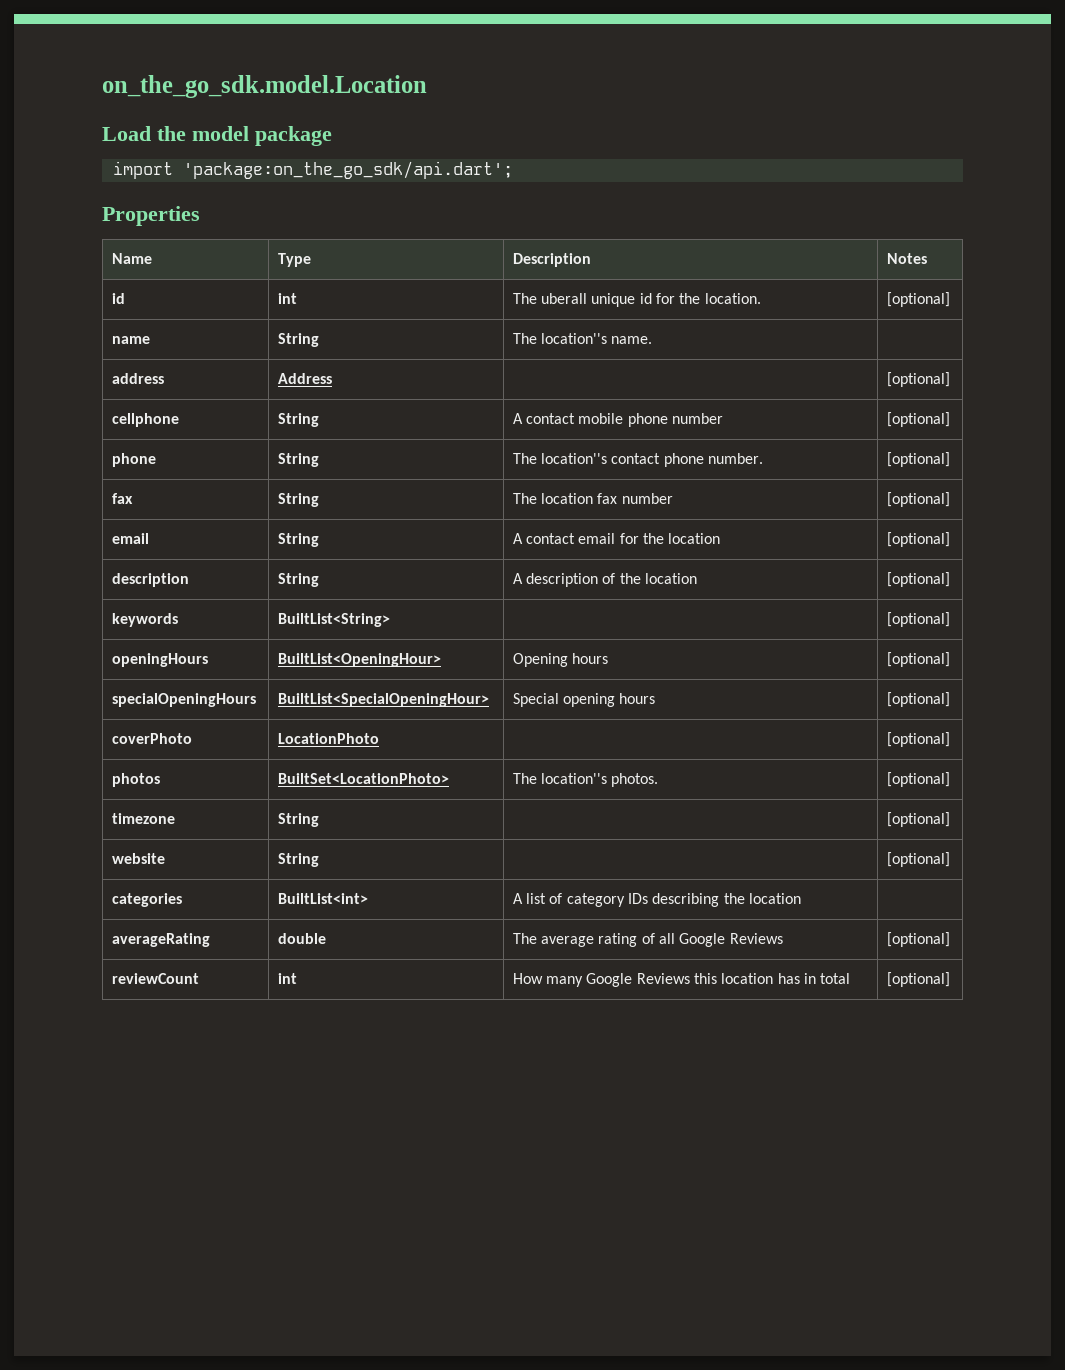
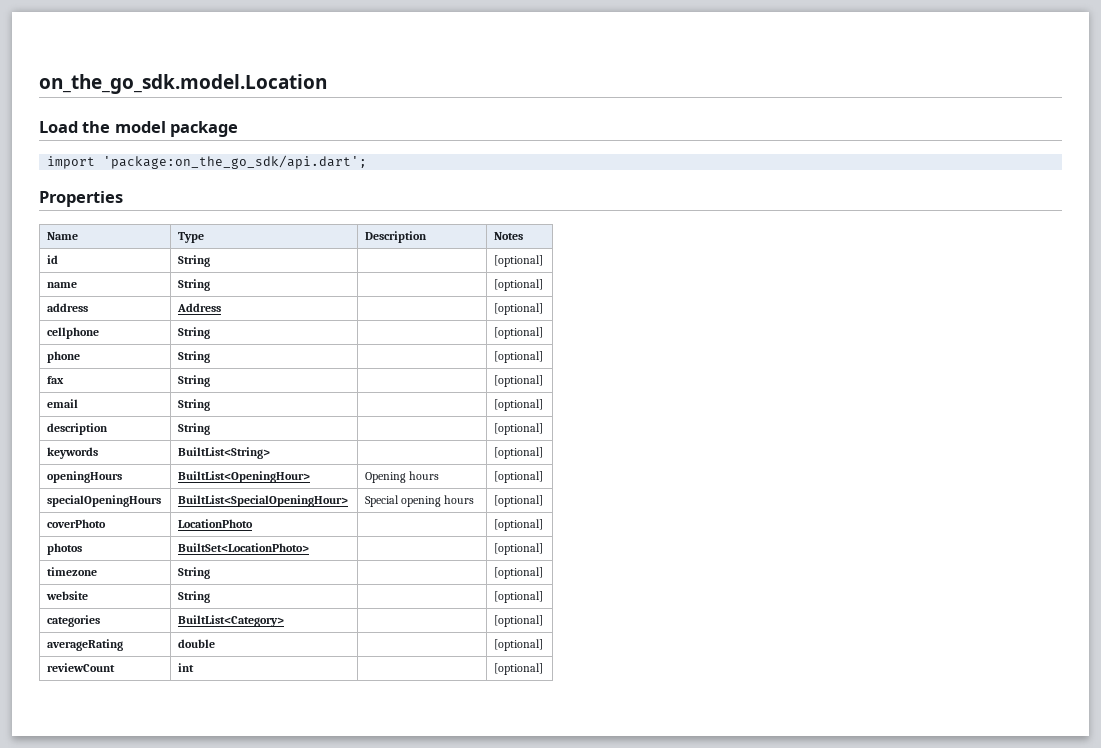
- id | int | The uberall unique id for the location. | [optional]
+ id | String | | [optional]
- name | String | The location''s name. |
+ name | String | | [optional]
- cellphone | String | A contact mobile phone number | [optional]
- phone | String | The location''s contact phone number. | [optional]
+ cellphone | String | | [optional]
+ phone | String | | [optional]
- fax | String | The location fax number | [optional]
+ fax | String | | [optional]
- email | String | A contact email for the location | [optional]
- description | String | A description of the location | [optional]
+ email | String | | [optional]
+ description | String | | [optional]
- photos | BuiltSet<LocationPhoto> | The location''s photos. | [optional]
+ photos | BuiltSet<LocationPhoto> | | [optional]
- categories | BuiltList<int> | A list of category IDs describing the location |
- averageRating | double | The average rating of all Google Reviews | [optional]
- reviewCount | int | How many Google Reviews this location has in total | [optional]
+ categories | BuiltList<Category> | | [optional]
+ averageRating | double | | [optional]
+ reviewCount | int | | [optional]

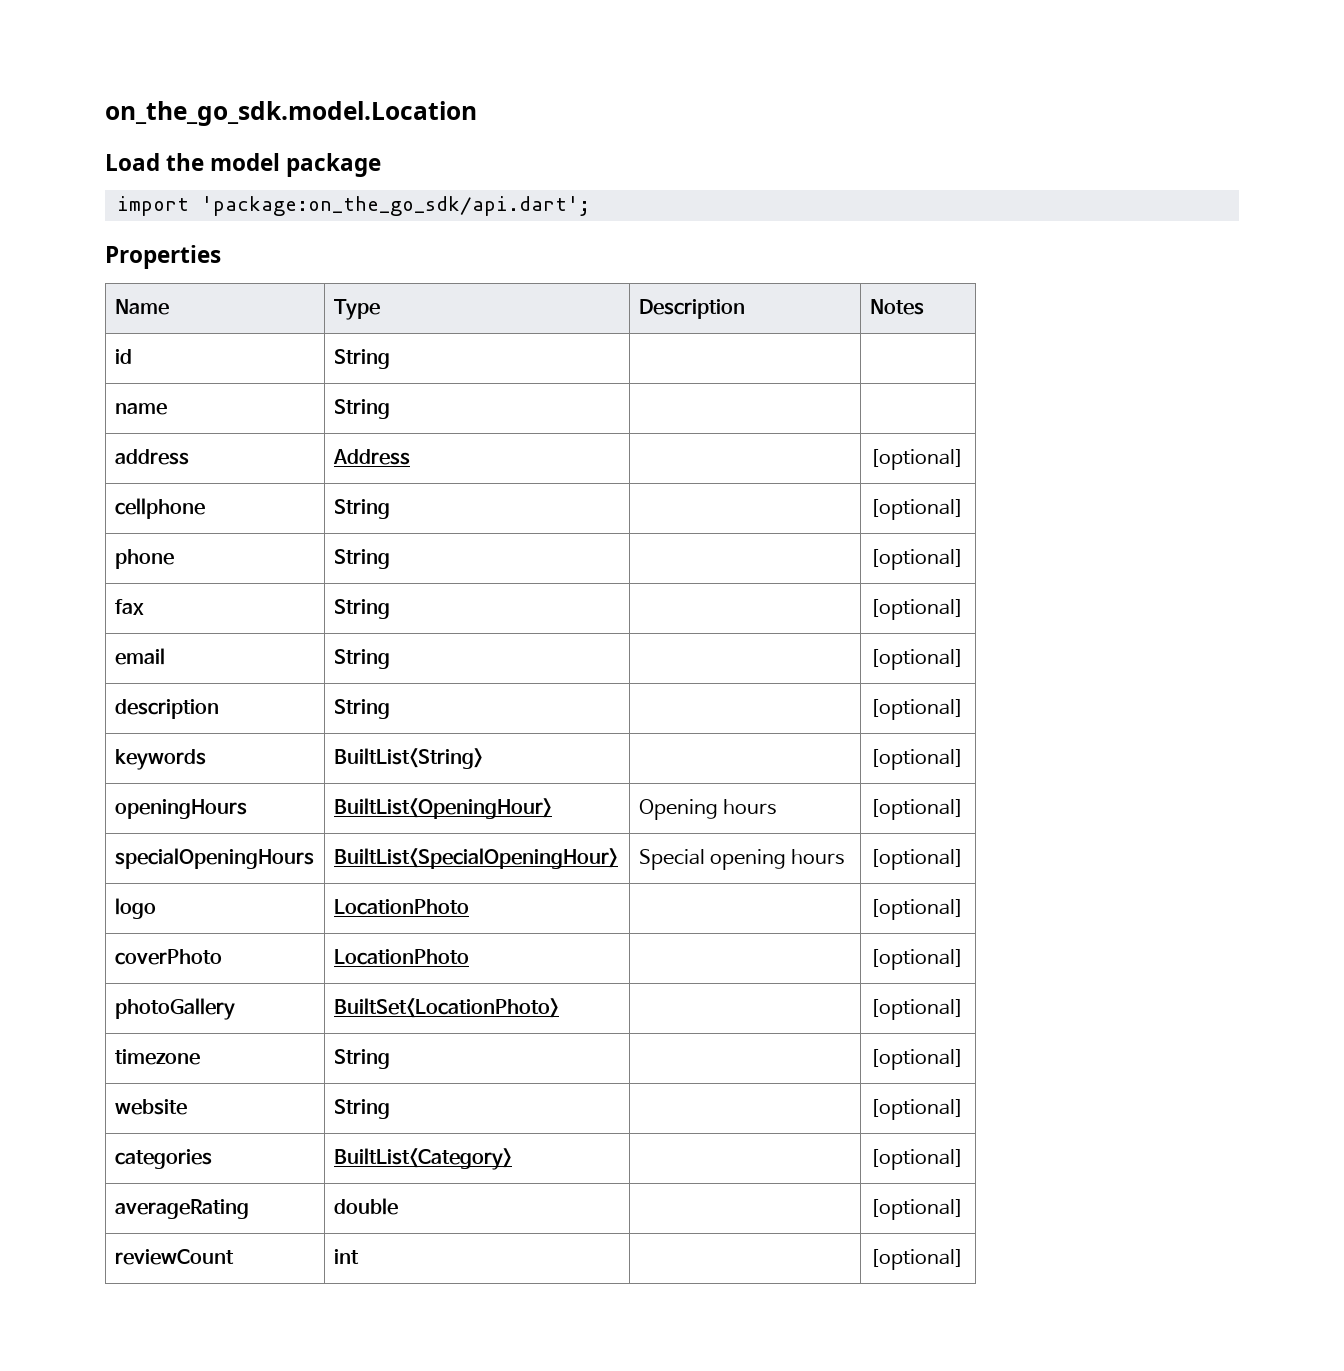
- id | String | | [optional]
+ id | String | |
- name | String | | [optional]
+ name | String | |
+ logo | LocationPhoto | | [optional]
- photos | BuiltSet<LocationPhoto> | | [optional]
+ photoGallery | BuiltSet<LocationPhoto> | | [optional]

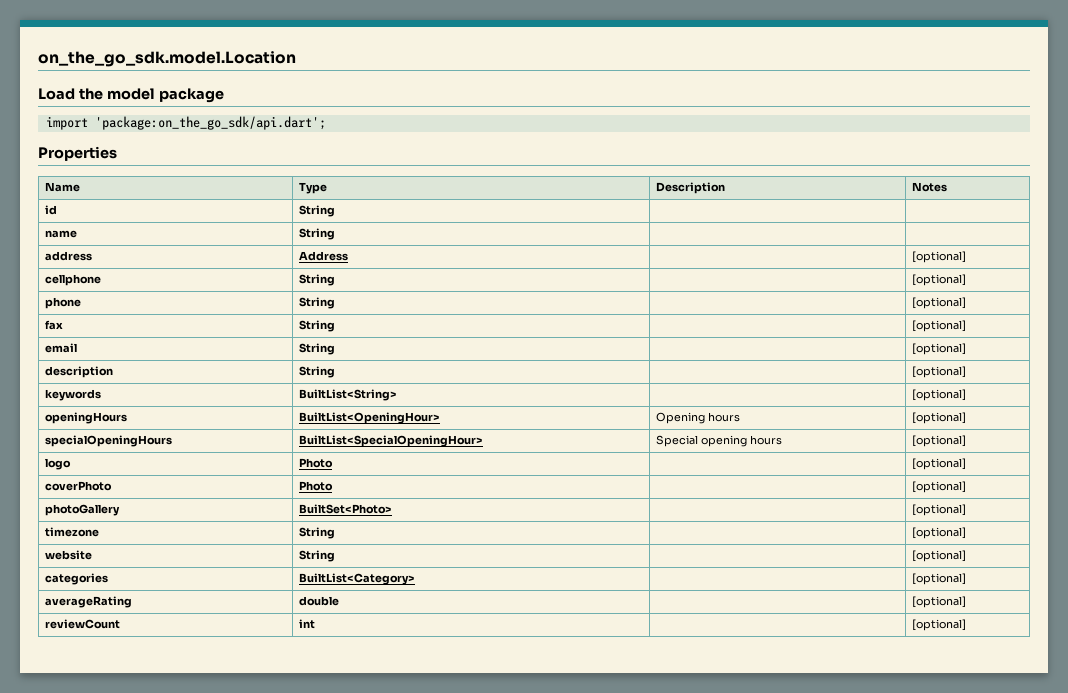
- logo | LocationPhoto | | [optional]
+ logo | Photo | | [optional]
- coverPhoto | LocationPhoto | | [optional]
+ coverPhoto | Photo | | [optional]
- photoGallery | BuiltSet<LocationPhoto> | | [optional]
+ photoGallery | BuiltSet<Photo> | | [optional]

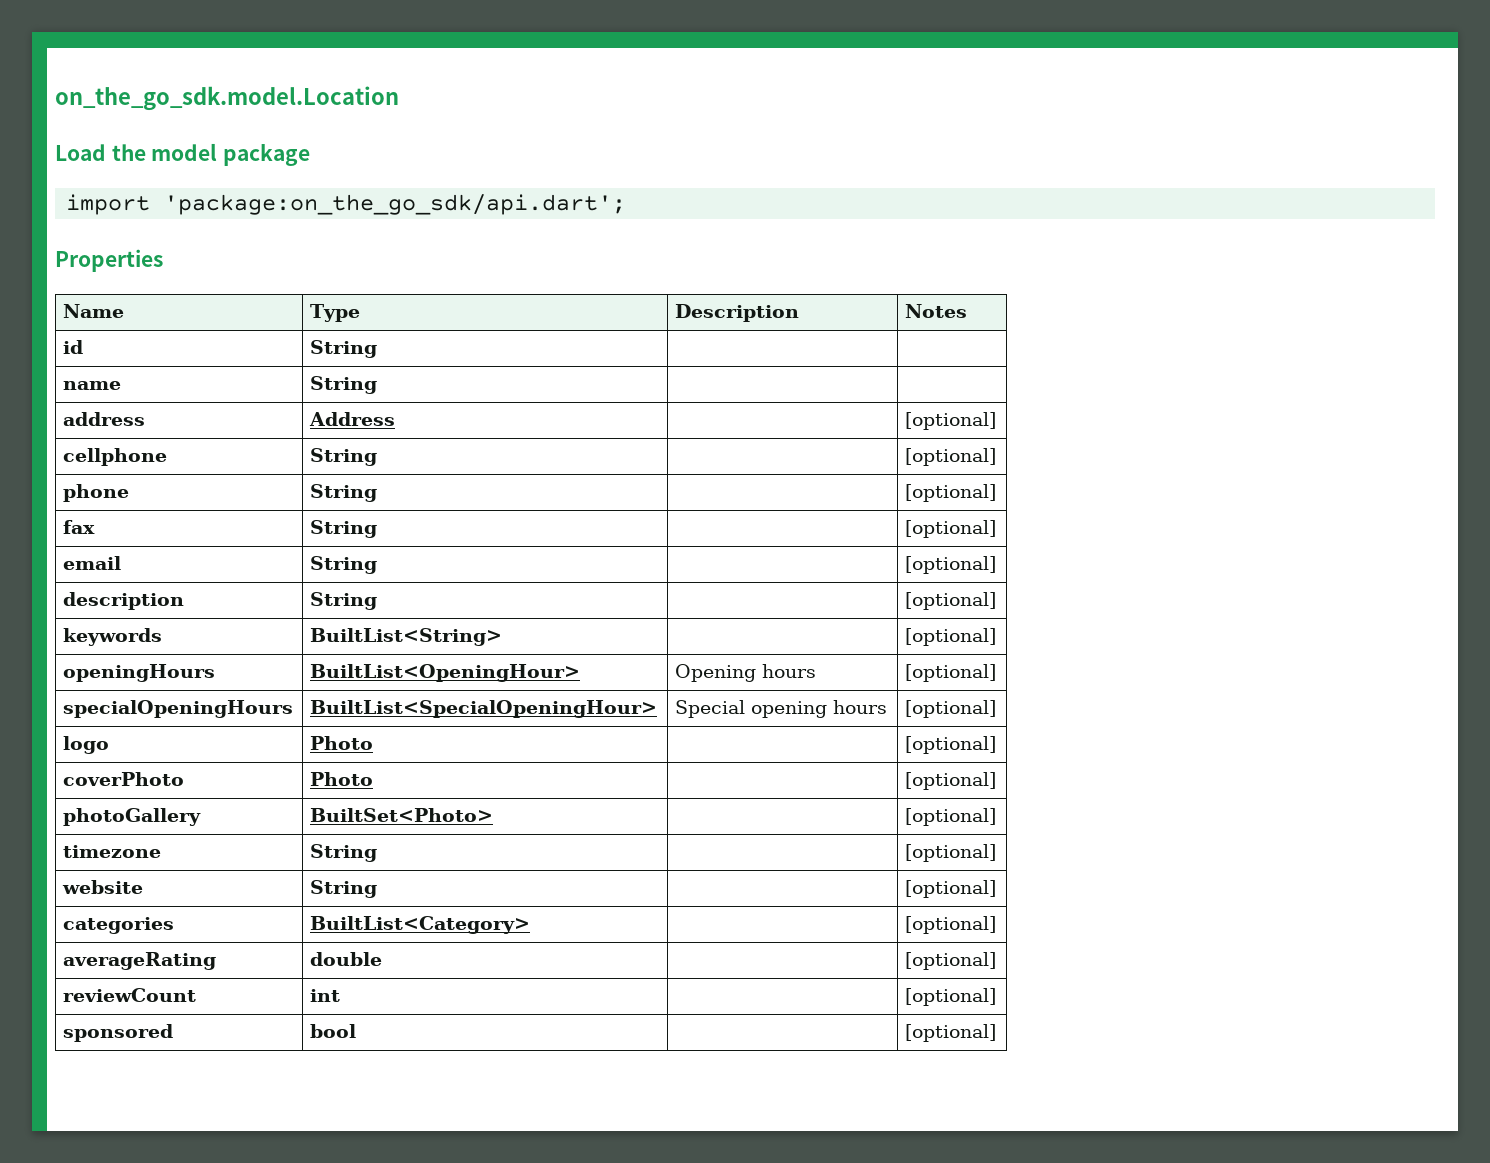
+ sponsored | bool | | [optional]

